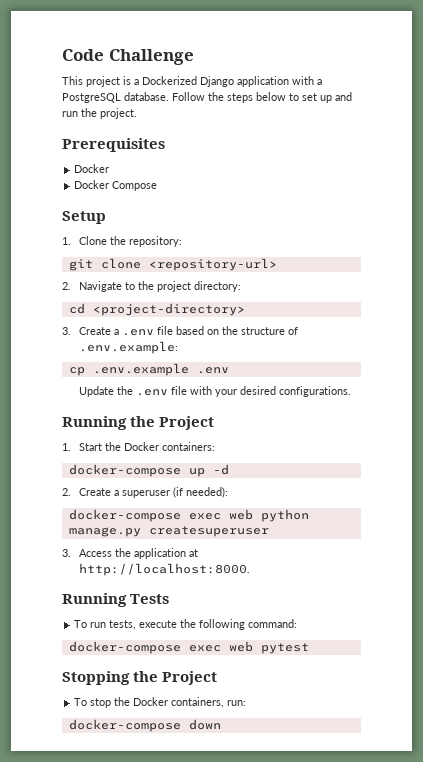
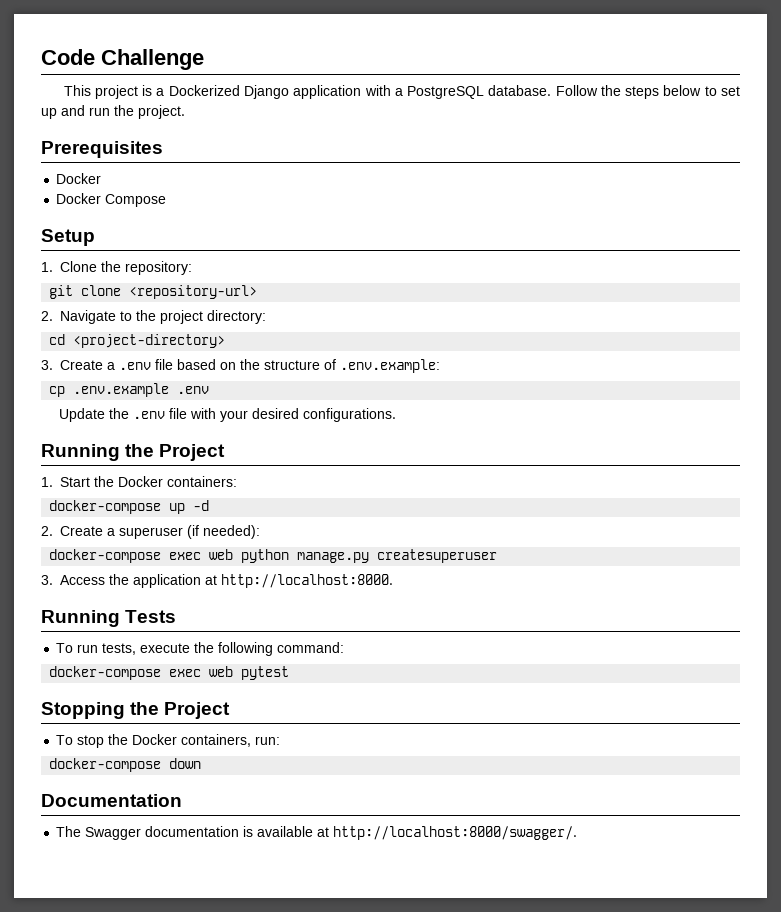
+ Documentation
+ The Swagger documentation is available at http://localhost:8000/swagger/.

